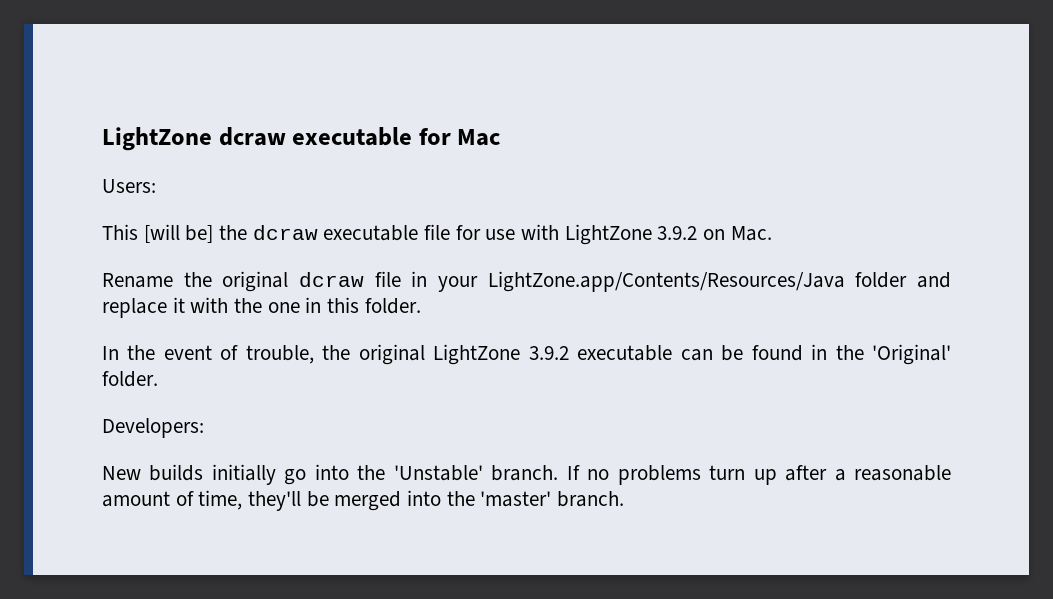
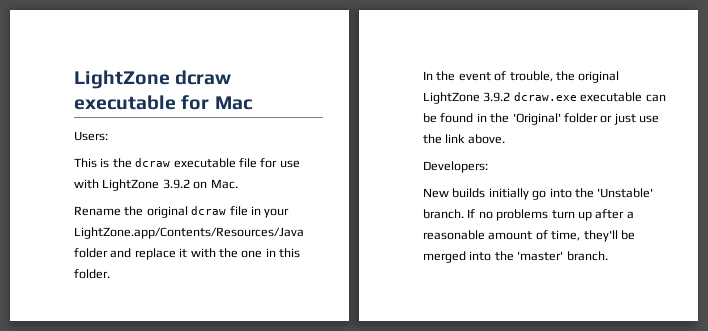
- This [will be] the dcraw executable file for use with LightZone 3.9.2 on Mac.
+ This is the dcraw executable file for use with LightZone 3.9.2 on Mac.
- In the event of trouble, the original LightZone 3.9.2 executable can be found in the 'Original' folder.
+ In the event of trouble, the original LightZone 3.9.2 dcraw.exe executable can be found in the 'Original' folder or just use the link above.

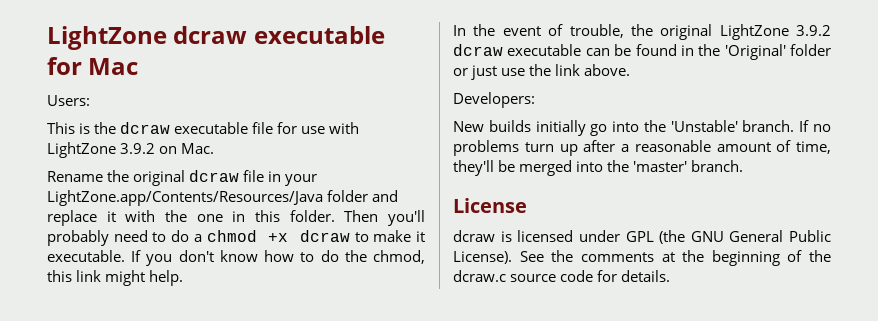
+ Then you'll probably need to do a chmod +x dcraw to make it executable. If you don't know how to do the chmod, this link might help.
- In the event of trouble, the original LightZone 3.9.2 dcraw.exe executable can be found in the 'Original' folder or just use the link above.
+ In the event of trouble, the original LightZone 3.9.2 dcraw executable can be found in the 'Original' folder or just use the link above.
+ License
+ dcraw is licensed under GPL (the GNU General Public License). See the comments at the beginning of the dcraw.c source code for details.

